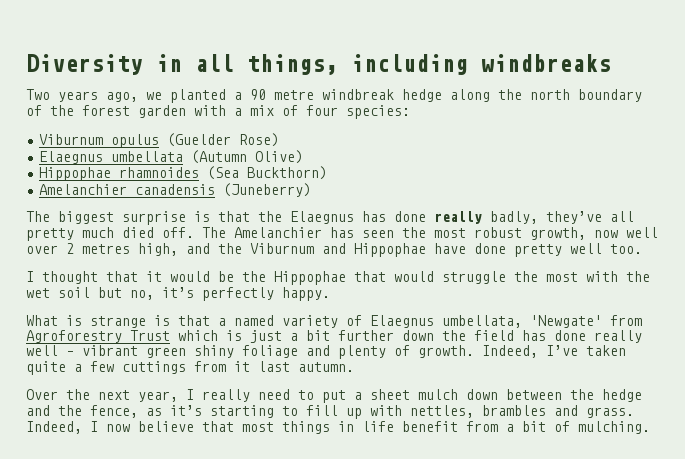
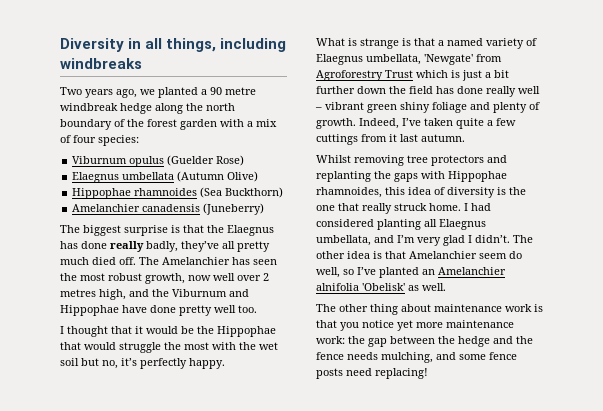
- Over the next year, I really need to put a sheet mulch down between the hedge and the fence, as it’s starting to fill up with nettles, brambles and grass. Indeed, I now believe that most things in life benefit from a bit of mulching.
+ Whilst removing tree protectors and replanting the gaps with Hippophae rhamnoides, this idea of diversity is the one that really struck home. I had considered planting all Elaegnus umbellata, and I’m very glad I didn’t. The other idea is that Amelanchier seem do well, so I’ve planted an Amelanchier alnifolia 'Obelisk' as well.
+ The other thing about maintenance work is that you notice yet more maintenance work: the gap between the hedge and the fence needs mulching, and some fence posts need replacing!

